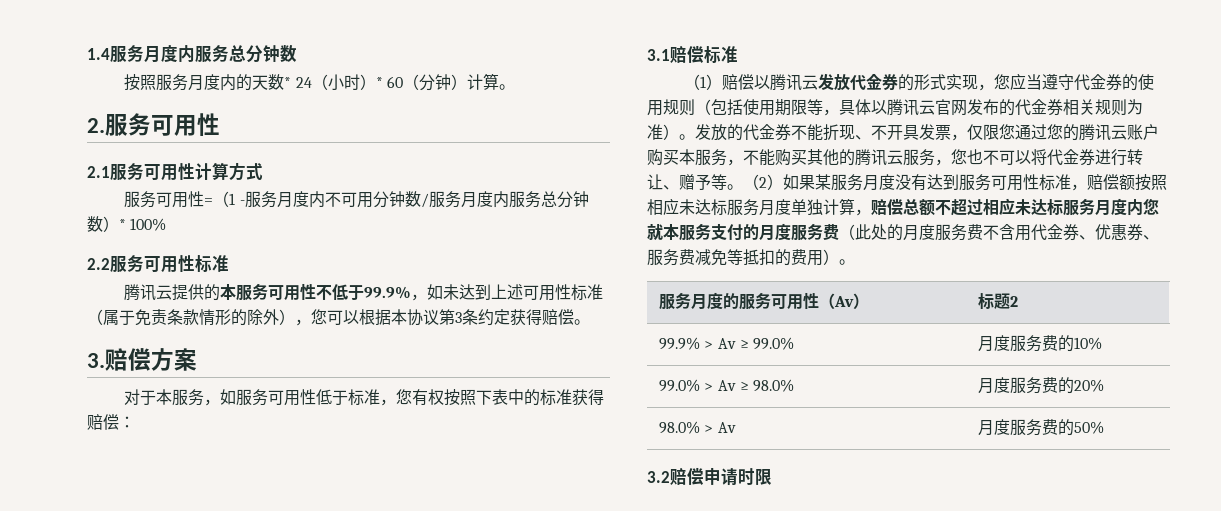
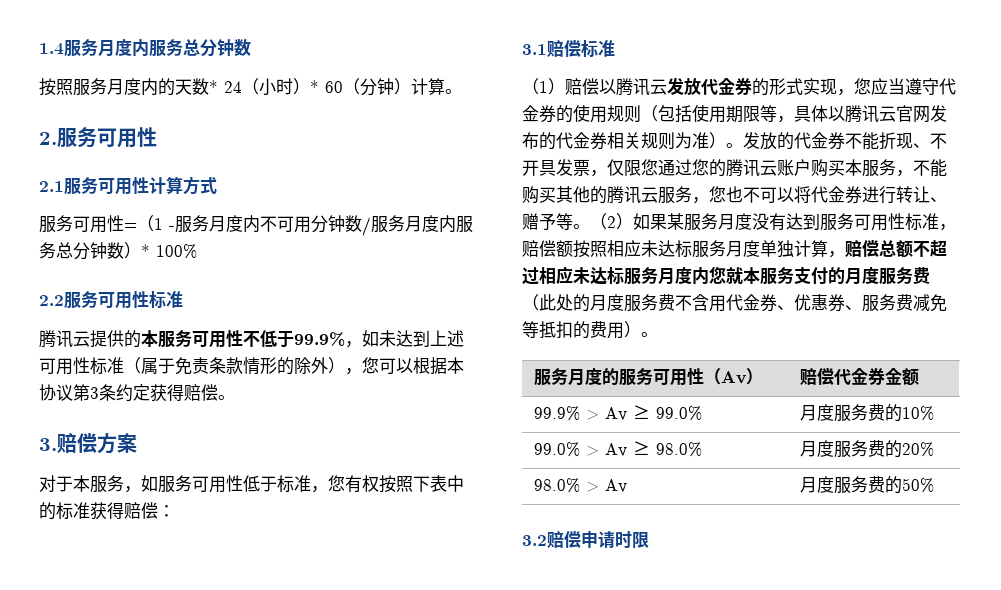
- 服务月度的服务可用性（Av） | 标题2
+ 服务月度的服务可用性（Av） | 赔偿代金券金额

